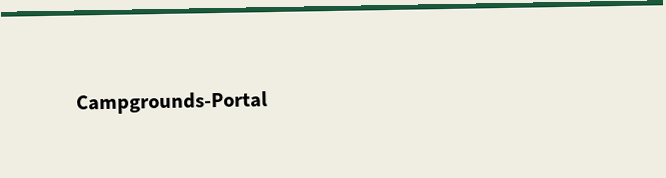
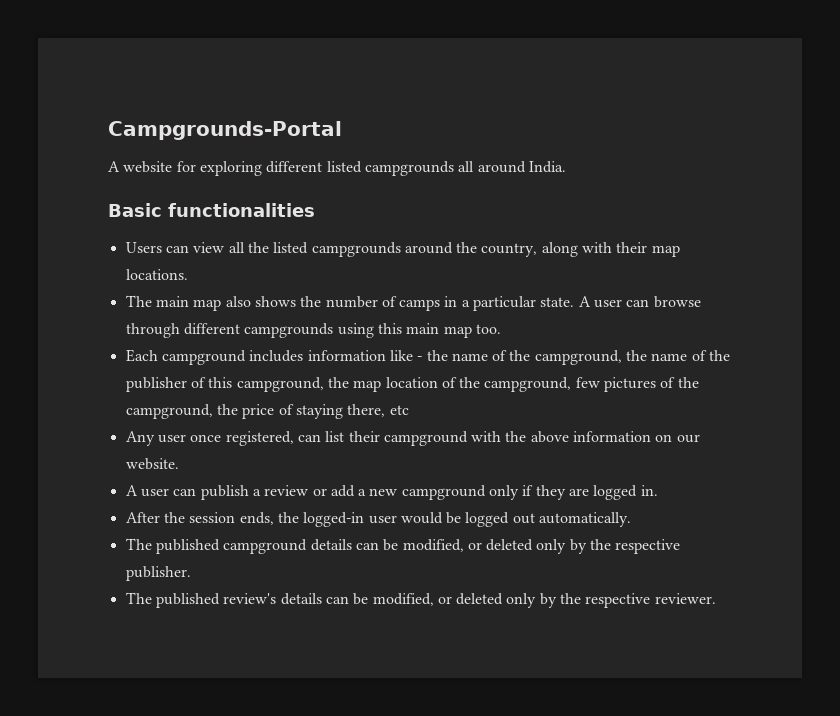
+ A website for exploring different listed campgrounds all around India.
+ Basic functionalities
+ Users can view all the listed campgrounds around the country, along with their map locations.
+ The main map also shows the number of camps in a particular state. A user can browse through different campgrounds using this main map too.
+ Each campground includes information like - the name of the campground, the name of the publisher of this campground, the map location of the campground, few pictures of the campground, the price of staying there, etc
+ Any user once registered, can list their campground with the above information on our website.
+ A user can publish a review or add a new campground only if they are logged in.
+ After the session ends, the logged-in user would be logged out automatically.
+ The published campground details can be modified, or deleted only by the respective publisher.
+ The published review's details can be modified, or deleted only by the respective reviewer.

